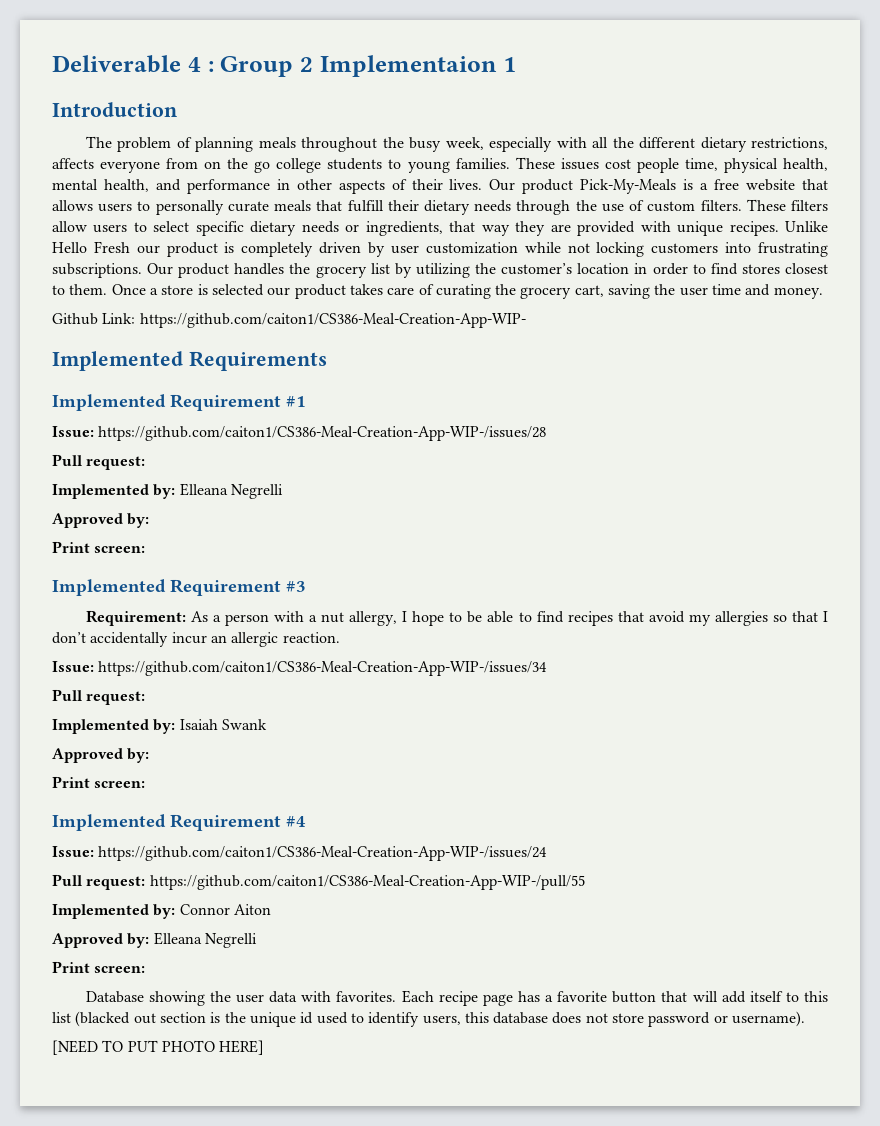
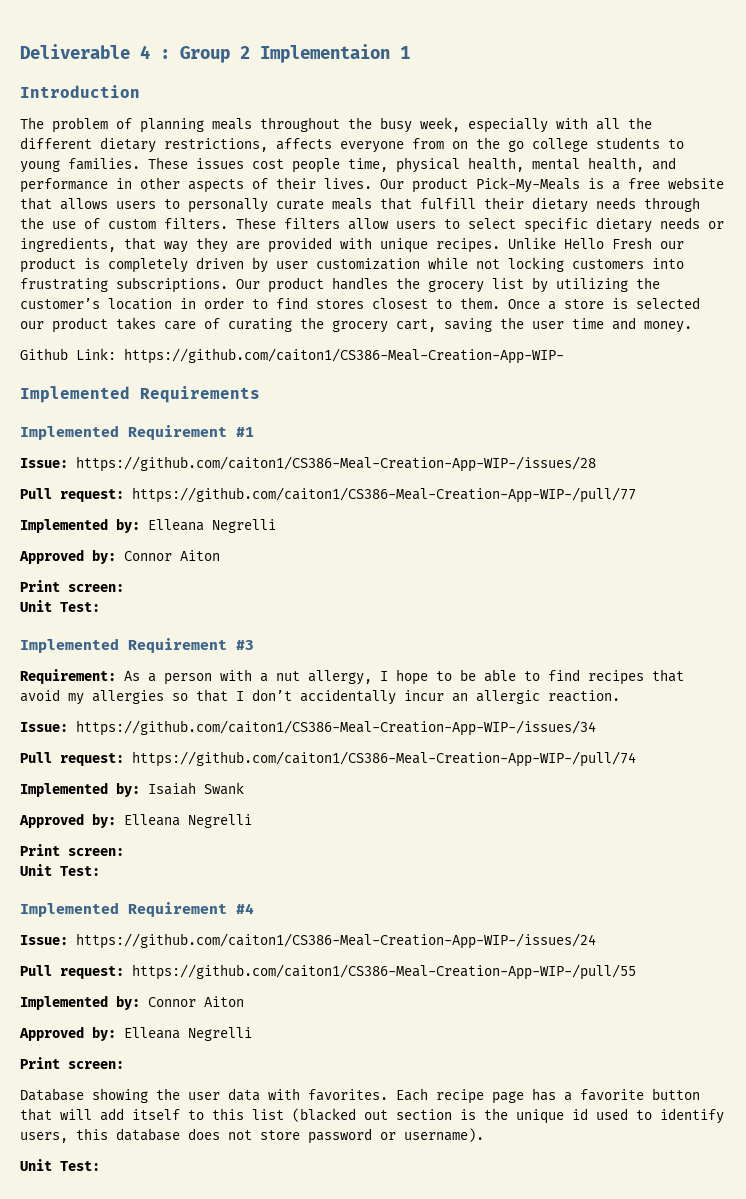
  Issue: https://github.com/caiton1/CS386-Meal-Creation-App-WIP-/issues/28
- Pull request:
+ Pull request: https://github.com/caiton1/CS386-Meal-Creation-App-WIP-/pull/77
  Implemented by: Elleana Negrelli
- Approved by:
+ Approved by: Connor Aiton
  Print screen:
+ Unit Test:
  Issue: https://github.com/caiton1/CS386-Meal-Creation-App-WIP-/issues/34
- Pull request:
+ Pull request: https://github.com/caiton1/CS386-Meal-Creation-App-WIP-/pull/74
  Implemented by: Isaiah Swank
- Approved by:
+ Approved by: Elleana Negrelli
  Print screen:
+ Unit Test:
  Each recipe page has a favorite button that will add itself to this list (blacked out section is the unique id used to identify users, this database does not store password or username).
- [NEED TO PUT PHOTO HERE]
+ Unit Test:

